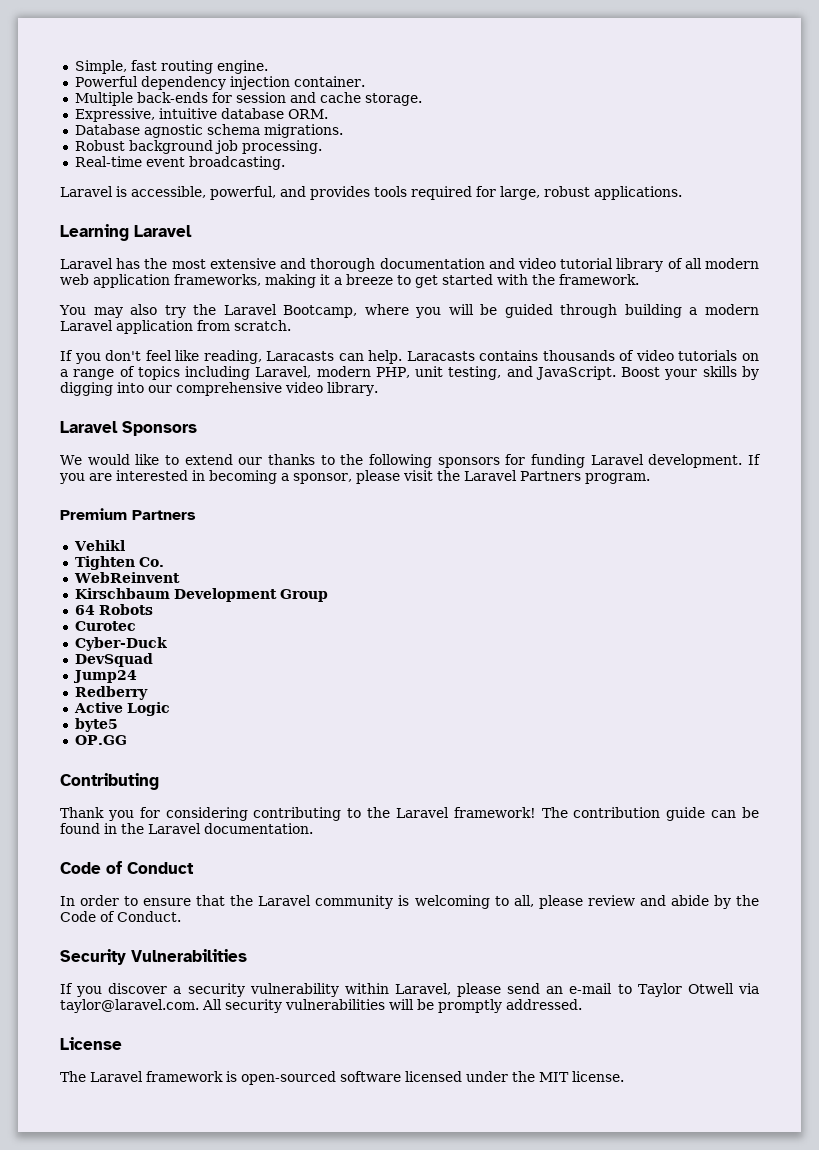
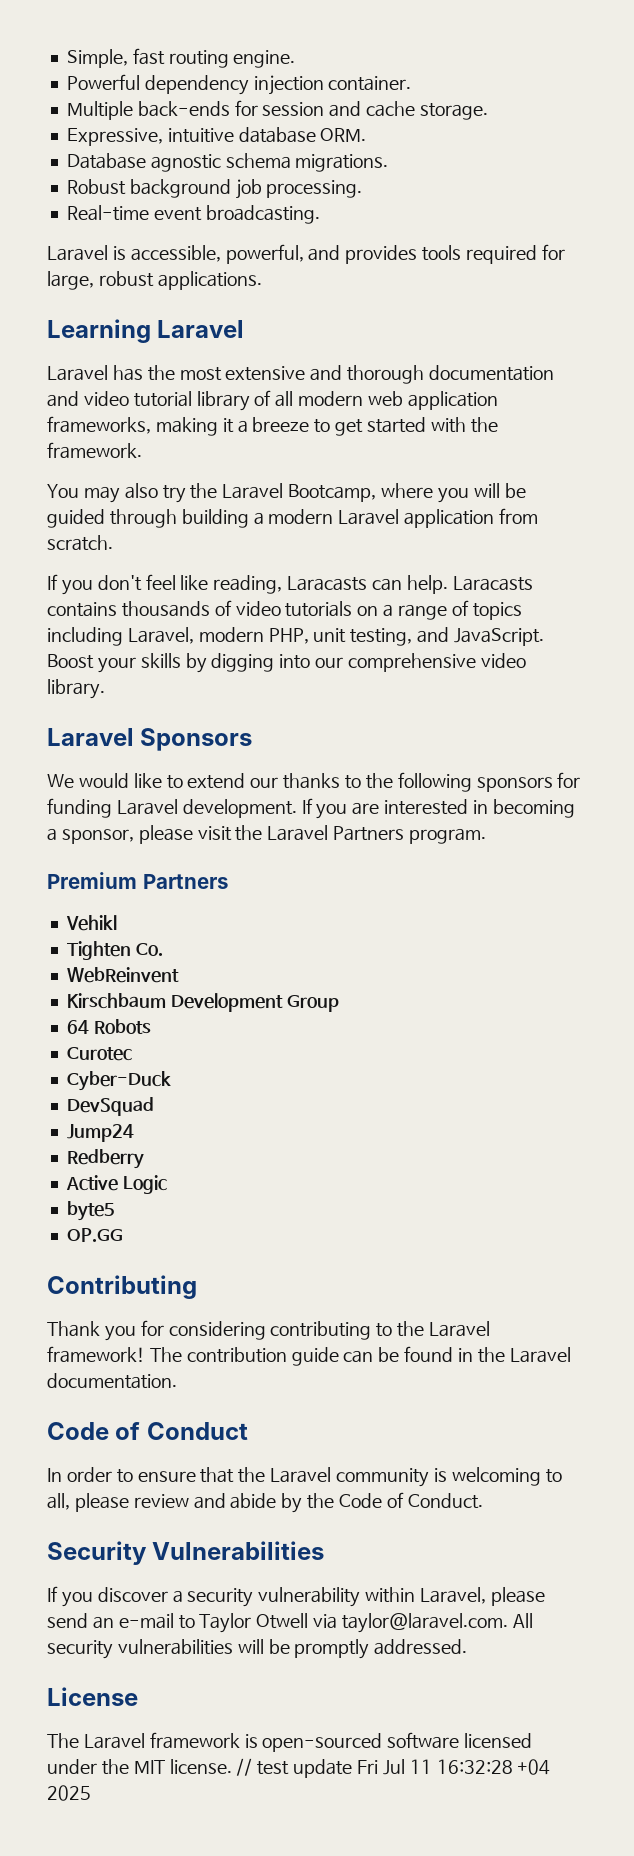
+ // test update Fri Jul 11 16:32:28 +04 2025

